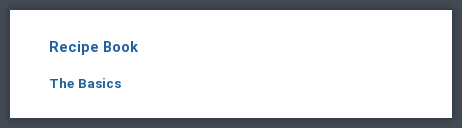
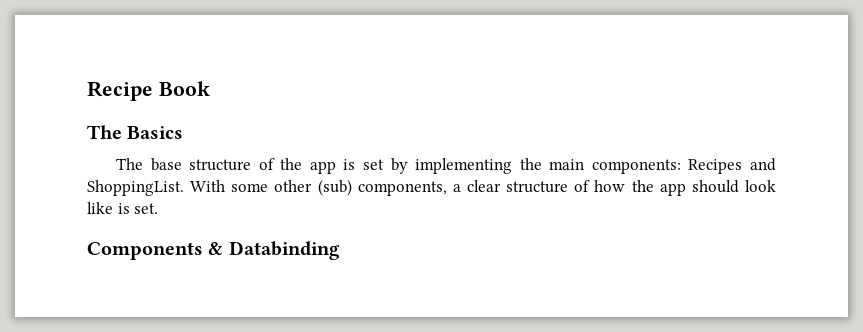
+ The base structure of the app is set by implementing the main components: Recipes and ShoppingList. With some other (sub) components, a clear structure of how the app should look like is set.
+ Components & Databinding

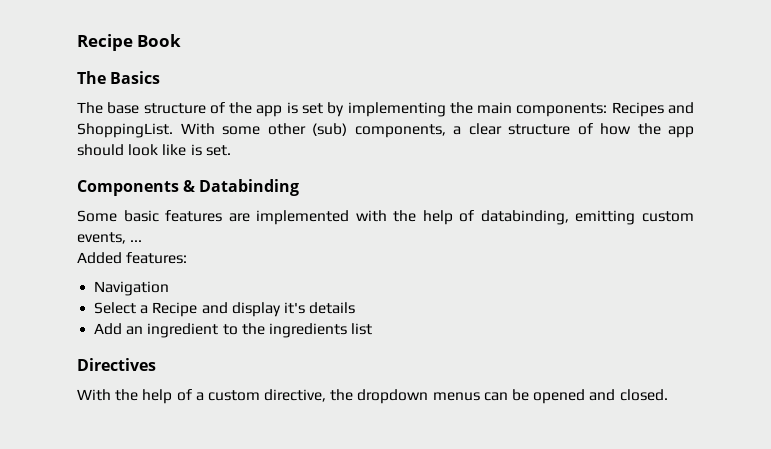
+ Some basic features are implemented with the help of databinding, emitting custom events, ...
+ Added features:
+ Navigation
+ Select a Recipe and display it's details
+ Add an ingredient to the ingredients list
+ Directives
+ With the help of a custom directive, the dropdown menus can be opened and closed.

